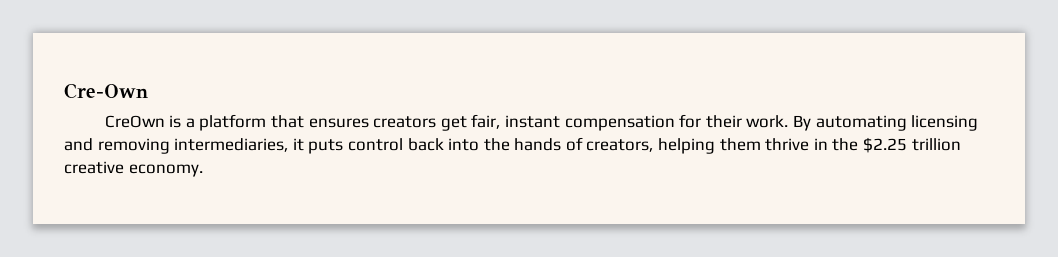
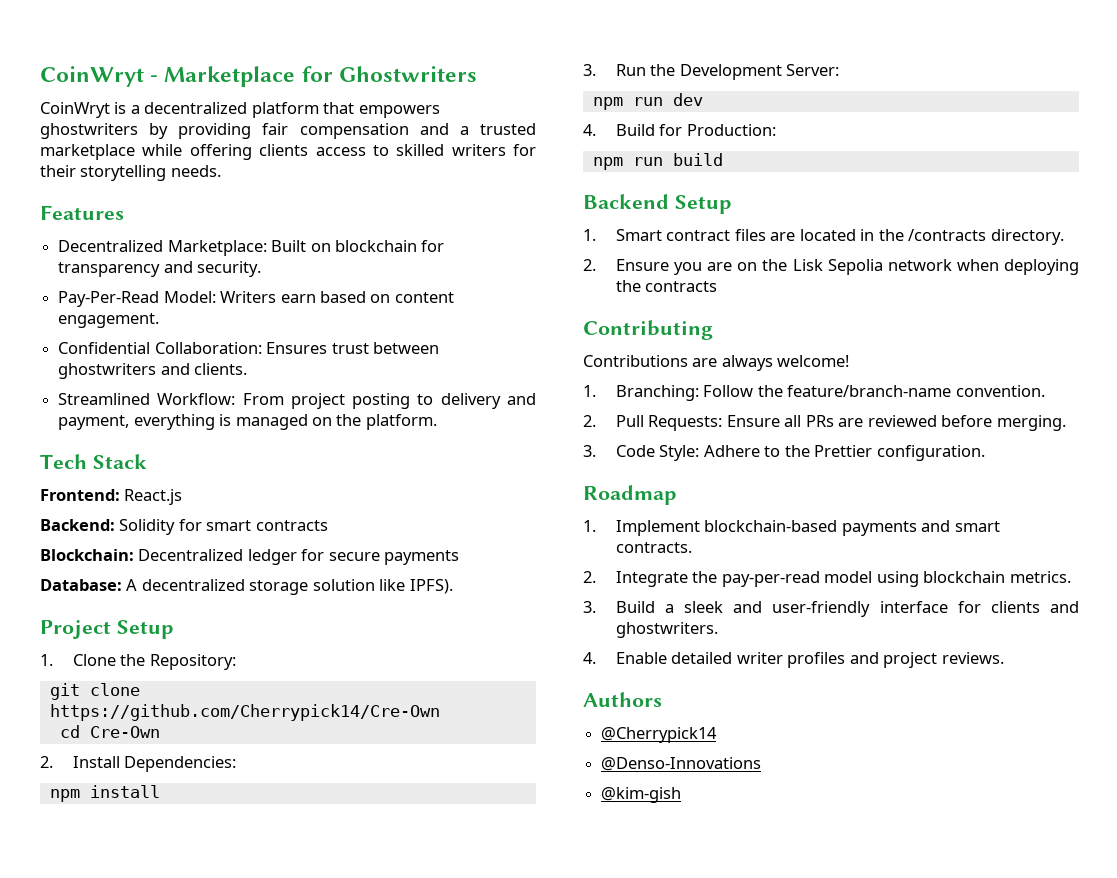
- Cre-Own
- CreOwn is a platform that ensures creators get fair, instant compensation for their work. By automating licensing and removing intermediaries, it puts control back into the hands of creators, helping them thrive in the $2.25 trillion creative economy.
+ CoinWryt - Marketplace for Ghostwriters
+ CoinWryt is a decentralized platform that empowers ghostwriters by providing fair compensation and a trusted marketplace while offering clients access to skilled writers for their storytelling needs.
+ Features
+ Decentralized Marketplace: Built on blockchain for transparency and security.
+ Pay-Per-Read Model: Writers earn based on content engagement.
+ Confidential Collaboration: Ensures trust between ghostwriters and clients.
+ Streamlined Workflow: From project posting to delivery and payment, everything is managed on the platform.
+ Tech Stack
+ Frontend: React.js
+ Backend: Solidity for smart contracts
+ Blockchain: Decentralized ledger for secure payments
+ Database: A decentralized storage solution like IPFS).
+ Project Setup
+ 1. Clone the Repository:
+ git clone https://github.com/Cherrypick14/Cre-Own
+ cd Cre-Own
+ 2. Install Dependencies:
+ npm install
+ 3. Run the Development Server:
+ npm run dev
+ 4. Build for Production:
+ npm run build
+ Backend Setup
+ 1. Smart contract files are located in the /contracts directory.
+ 2. Ensure you are on the Lisk Sepolia network when deploying the contracts
+ Contributing
+ Contributions are always welcome!
+ 1. Branching: Follow the feature/branch-name convention.
+ 2. Pull Requests: Ensure all PRs are reviewed before merging.
+ 3. Code Style: Adhere to the Prettier configuration.
+ Roadmap
+ 1. Implement blockchain-based payments and smart contracts.
+ 2. Integrate the pay-per-read model using blockchain metrics.
+ 3. Build a sleek and user-friendly interface for clients and ghostwriters.
+ 4. Enable detailed writer profiles and project reviews.
+ Authors
+ @Cherrypick14
+ @Denso-Innovations
+ @kim-gish

